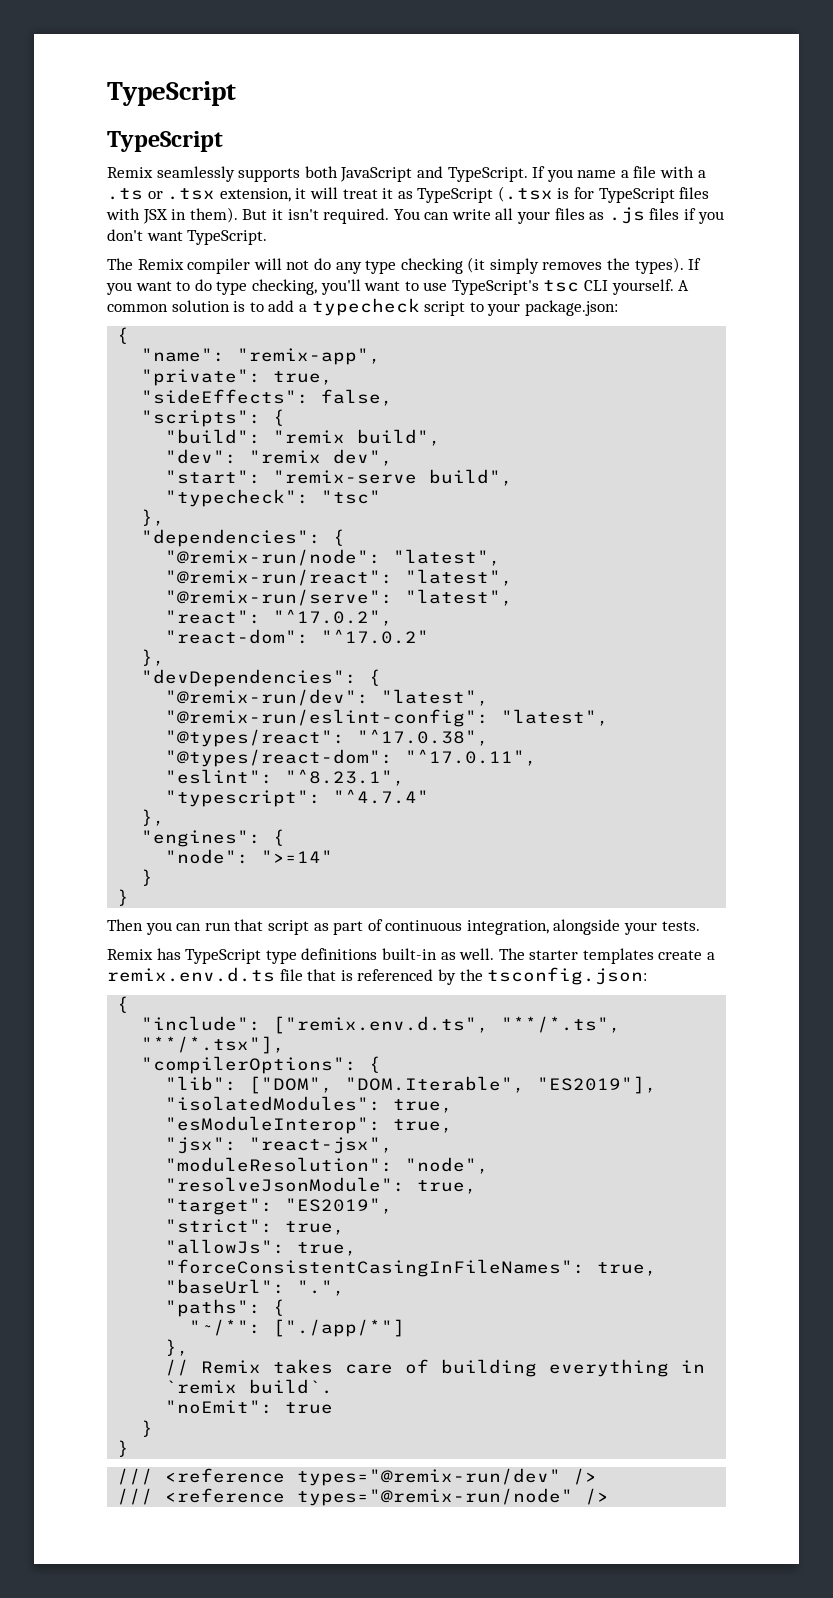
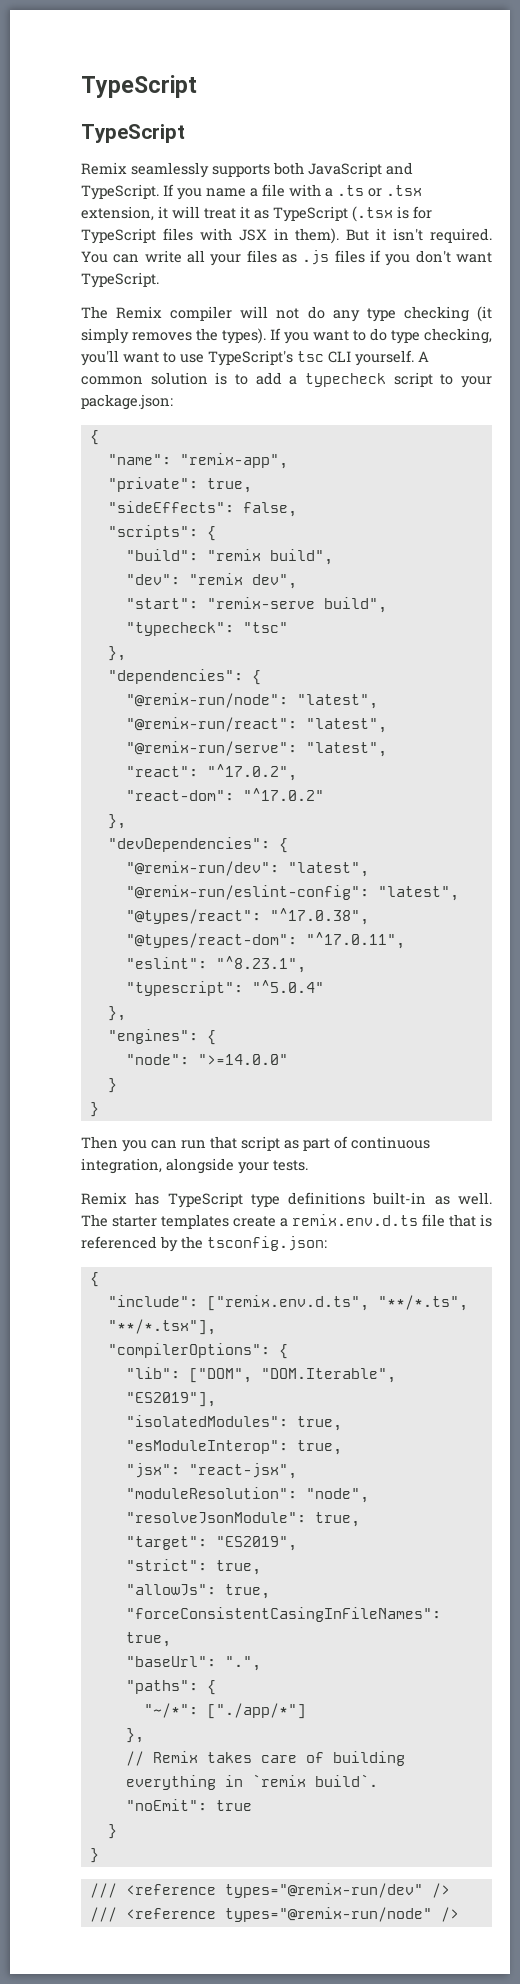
- "typescript": "^4.7.4"
+ "typescript": "^5.0.4"
- "node": ">=14"
+ "node": ">=14.0.0"

